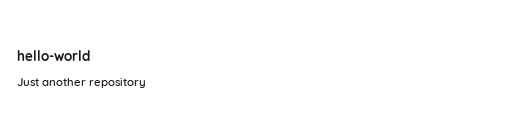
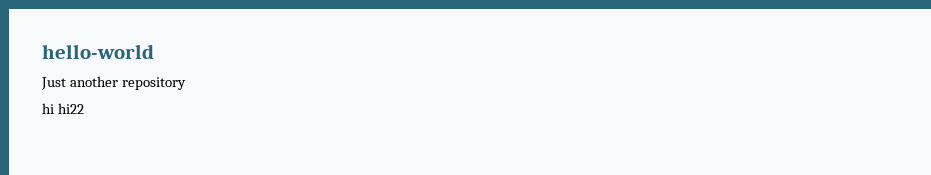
+ hi hi22

